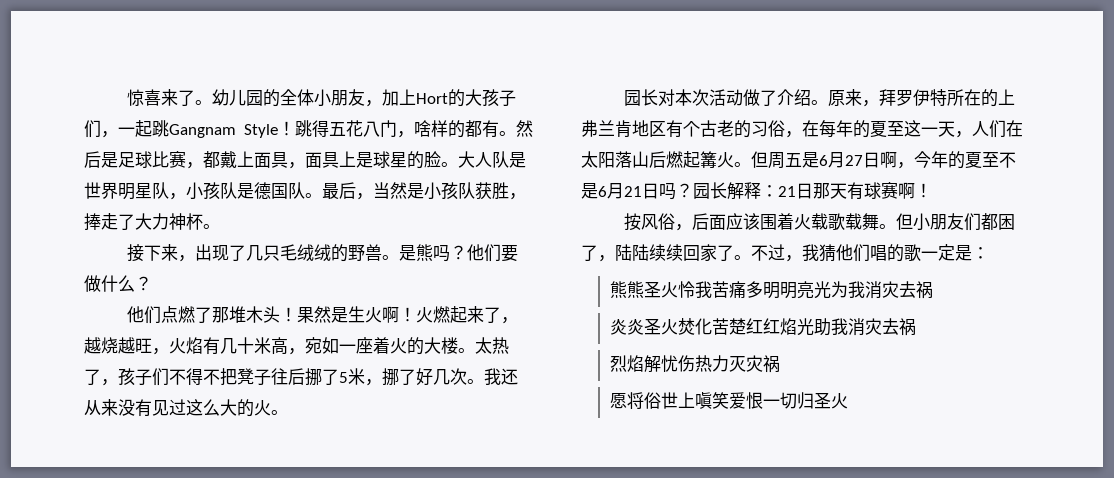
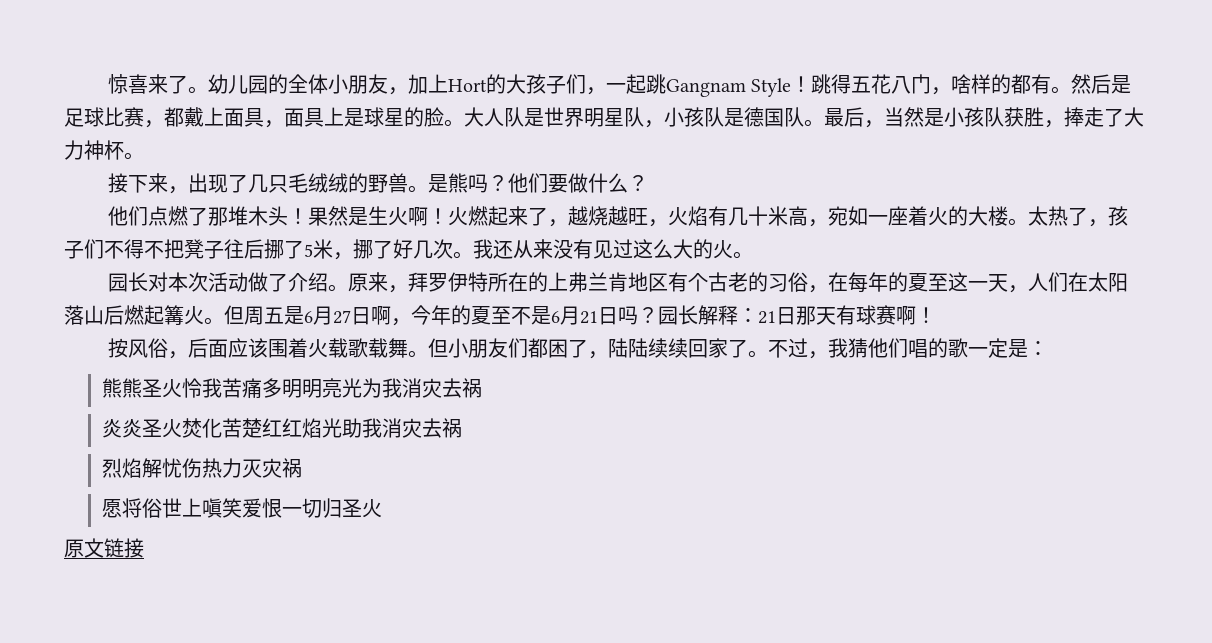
+ 原文链接

